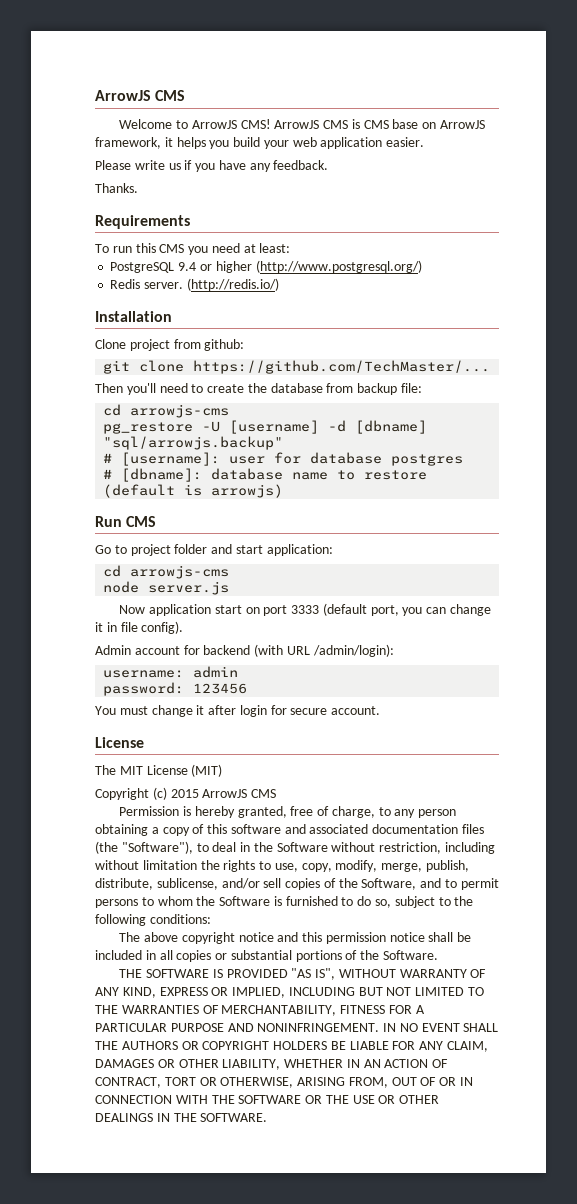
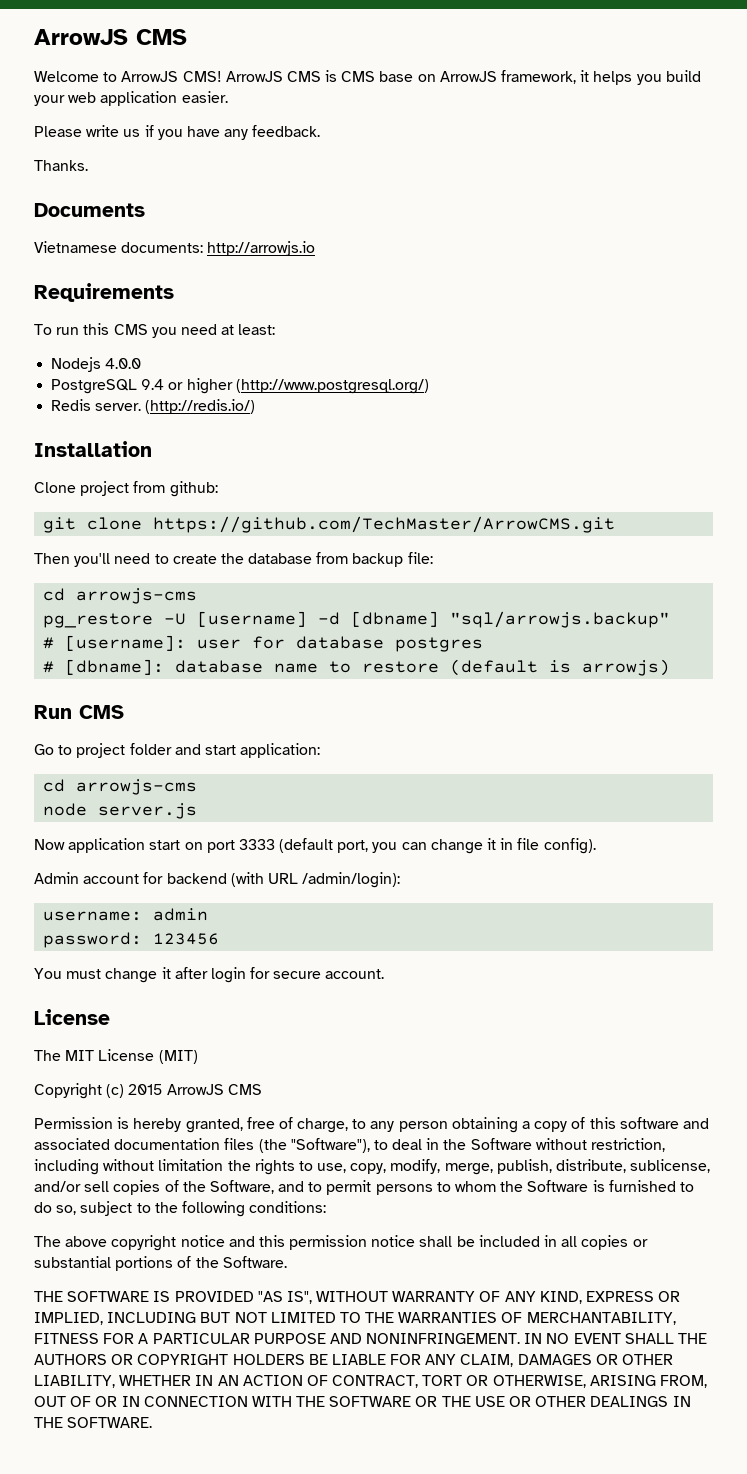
+ Documents
+ Vietnamese documents: http://arrowjs.io
+ Nodejs 4.0.0
- git clone https://github.com/TechMaster/...
+ git clone https://github.com/TechMaster/ArrowCMS.git

